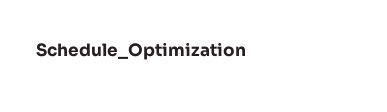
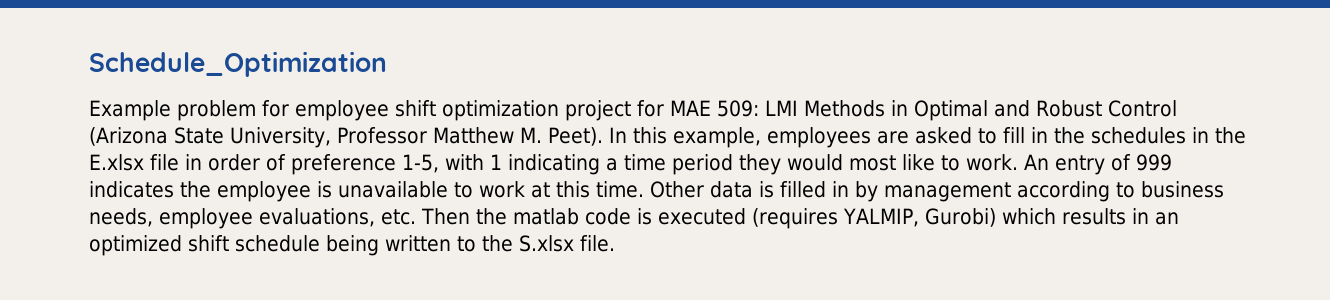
+ Example problem for employee shift optimization project for MAE 509: LMI Methods in Optimal and Robust Control (Arizona State University, Professor Matthew M. Peet). In this example, employees are asked to fill in the schedules in the E.xlsx file in order of preference 1-5, with 1 indicating a time period they would most like to work. An entry of 999 indicates the employee is unavailable to work at this time. Other data is filled in by management according to business needs, employee evaluations, etc. Then the matlab code is executed (requires YALMIP, Gurobi) which results in an optimized shift schedule being written to the S.xlsx file.

